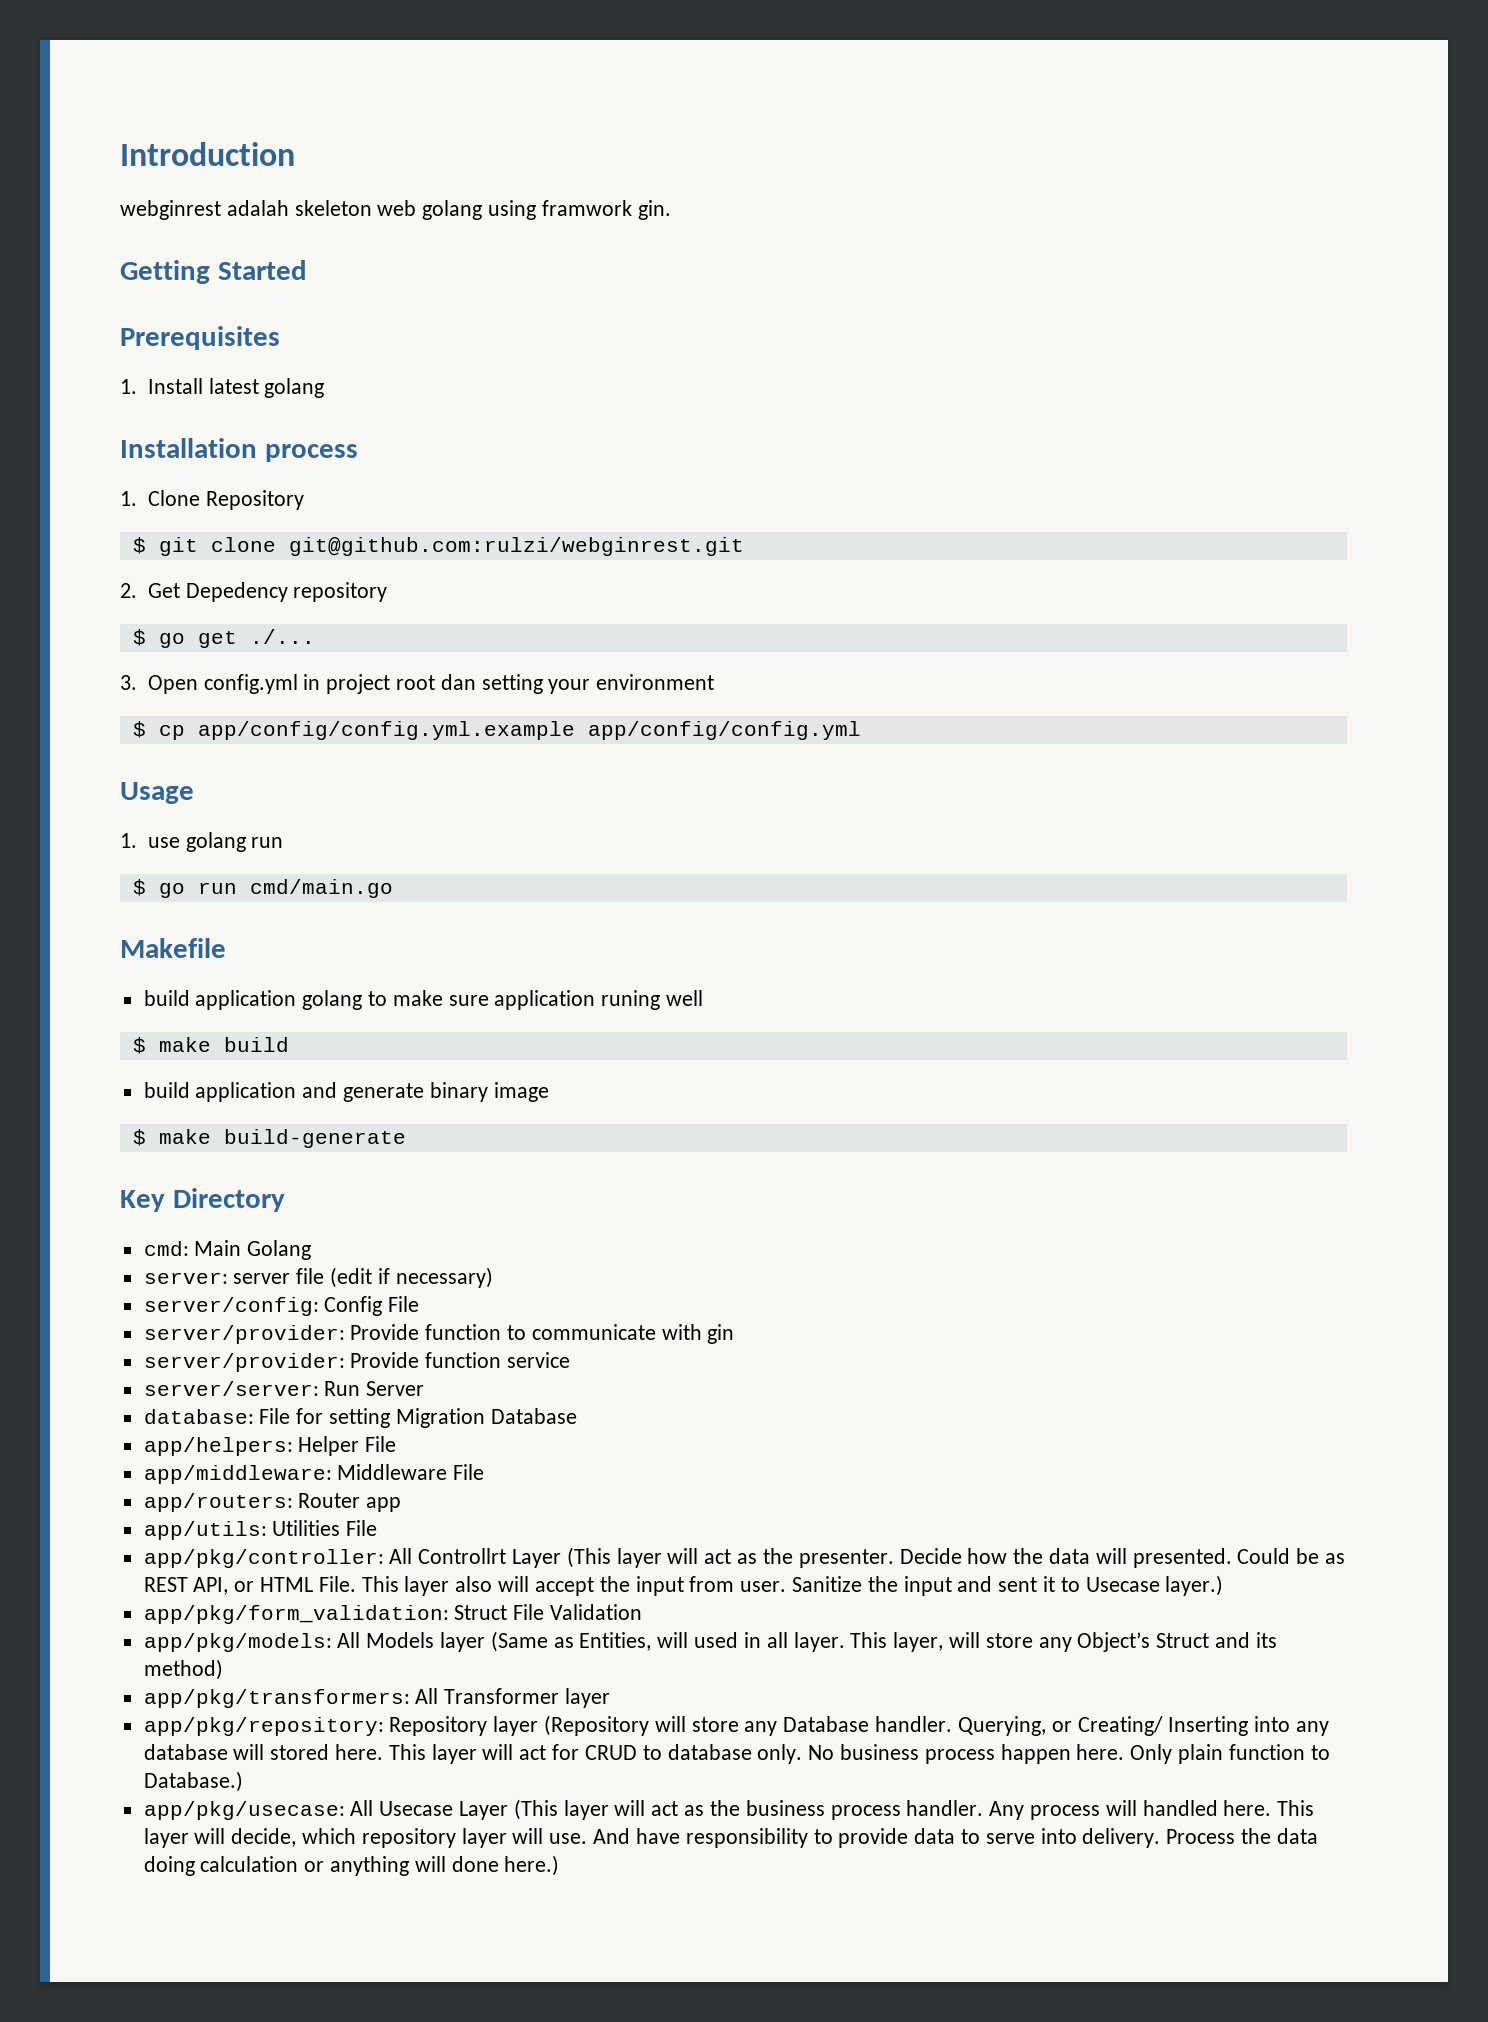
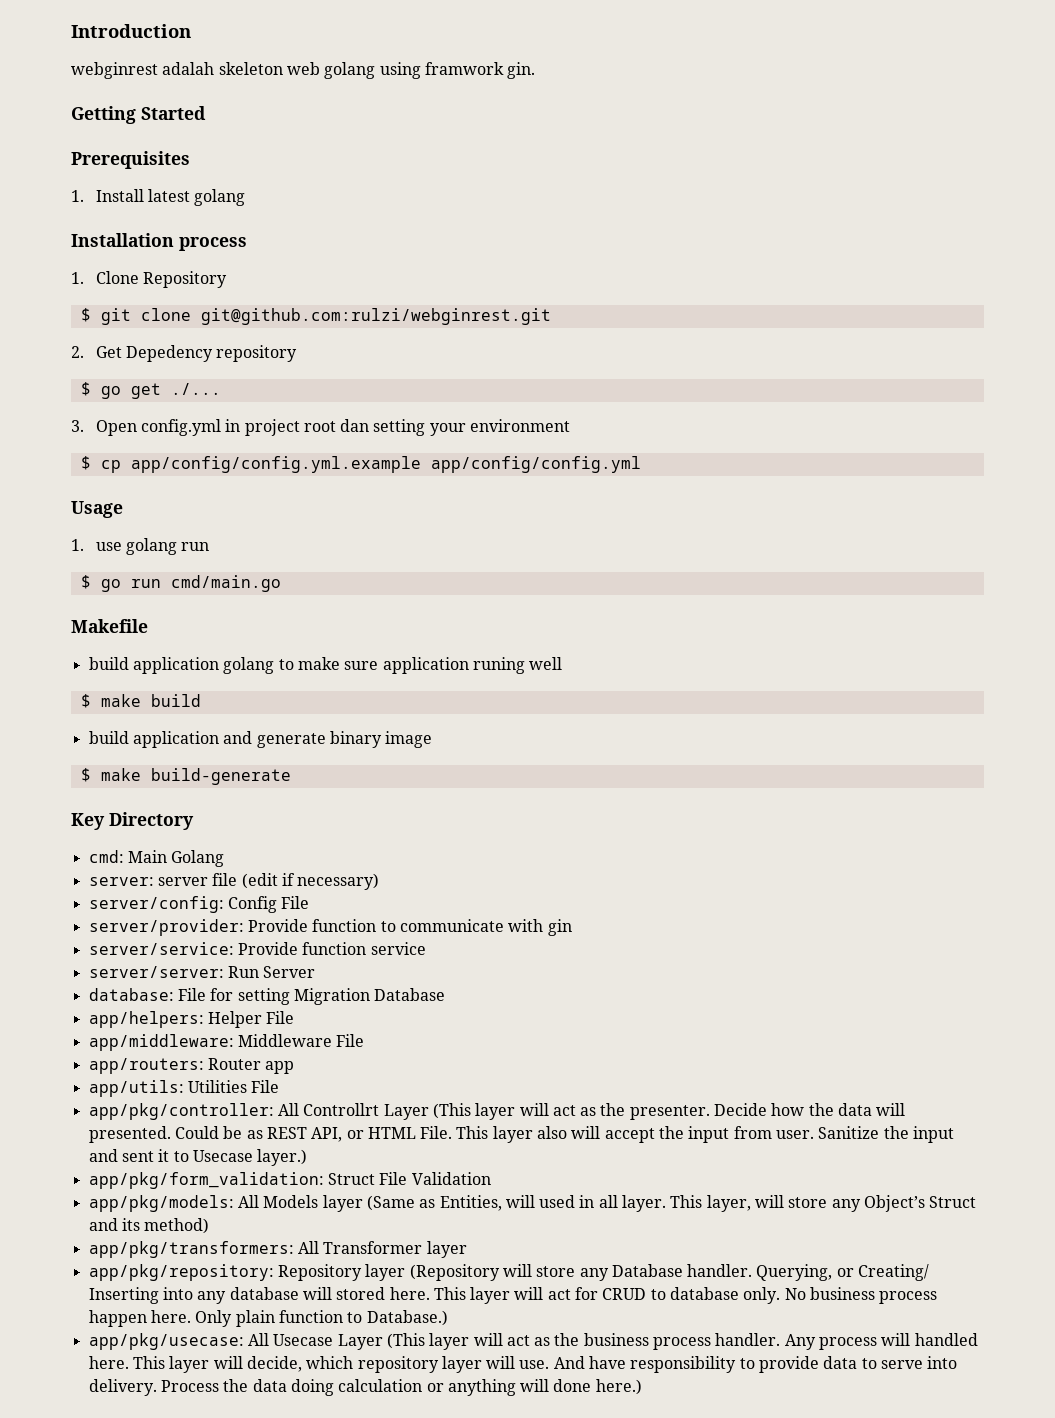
- server/provider: Provide function service
+ server/service: Provide function service

